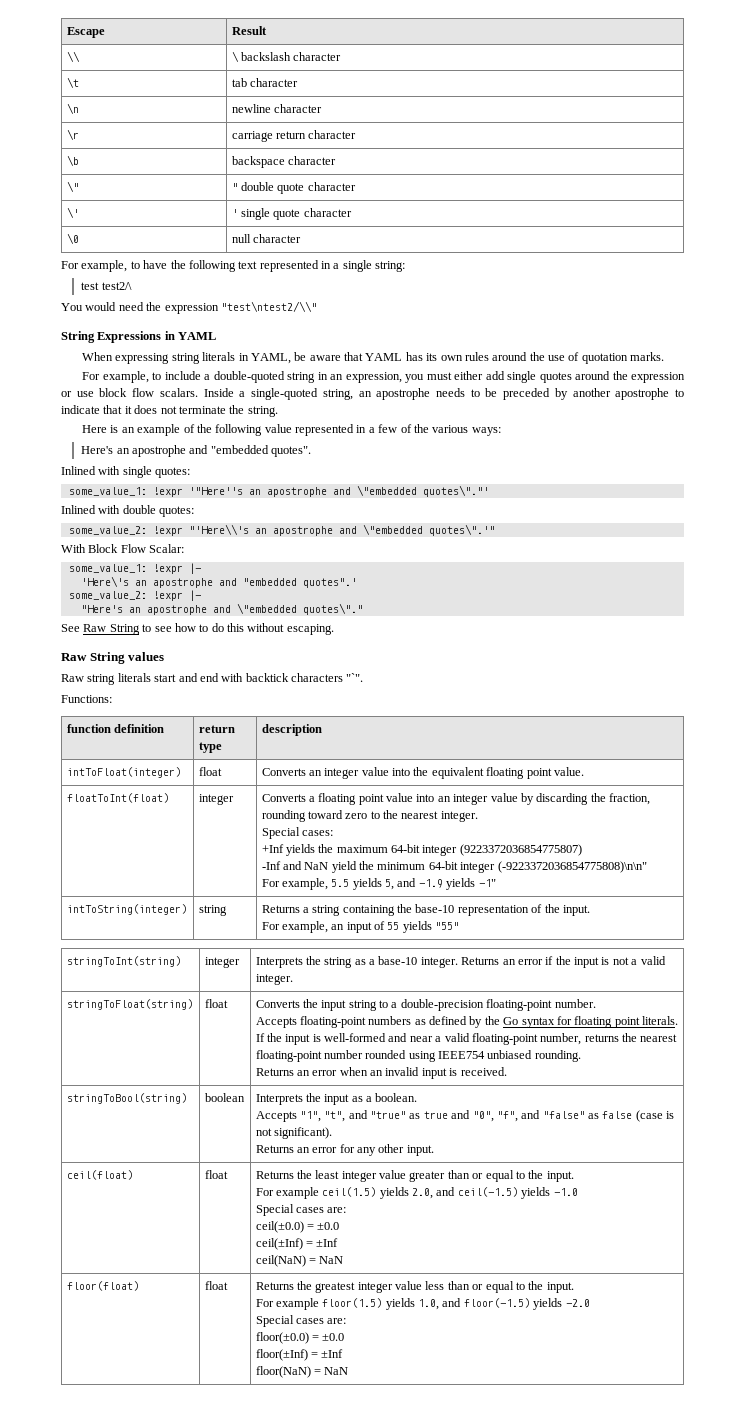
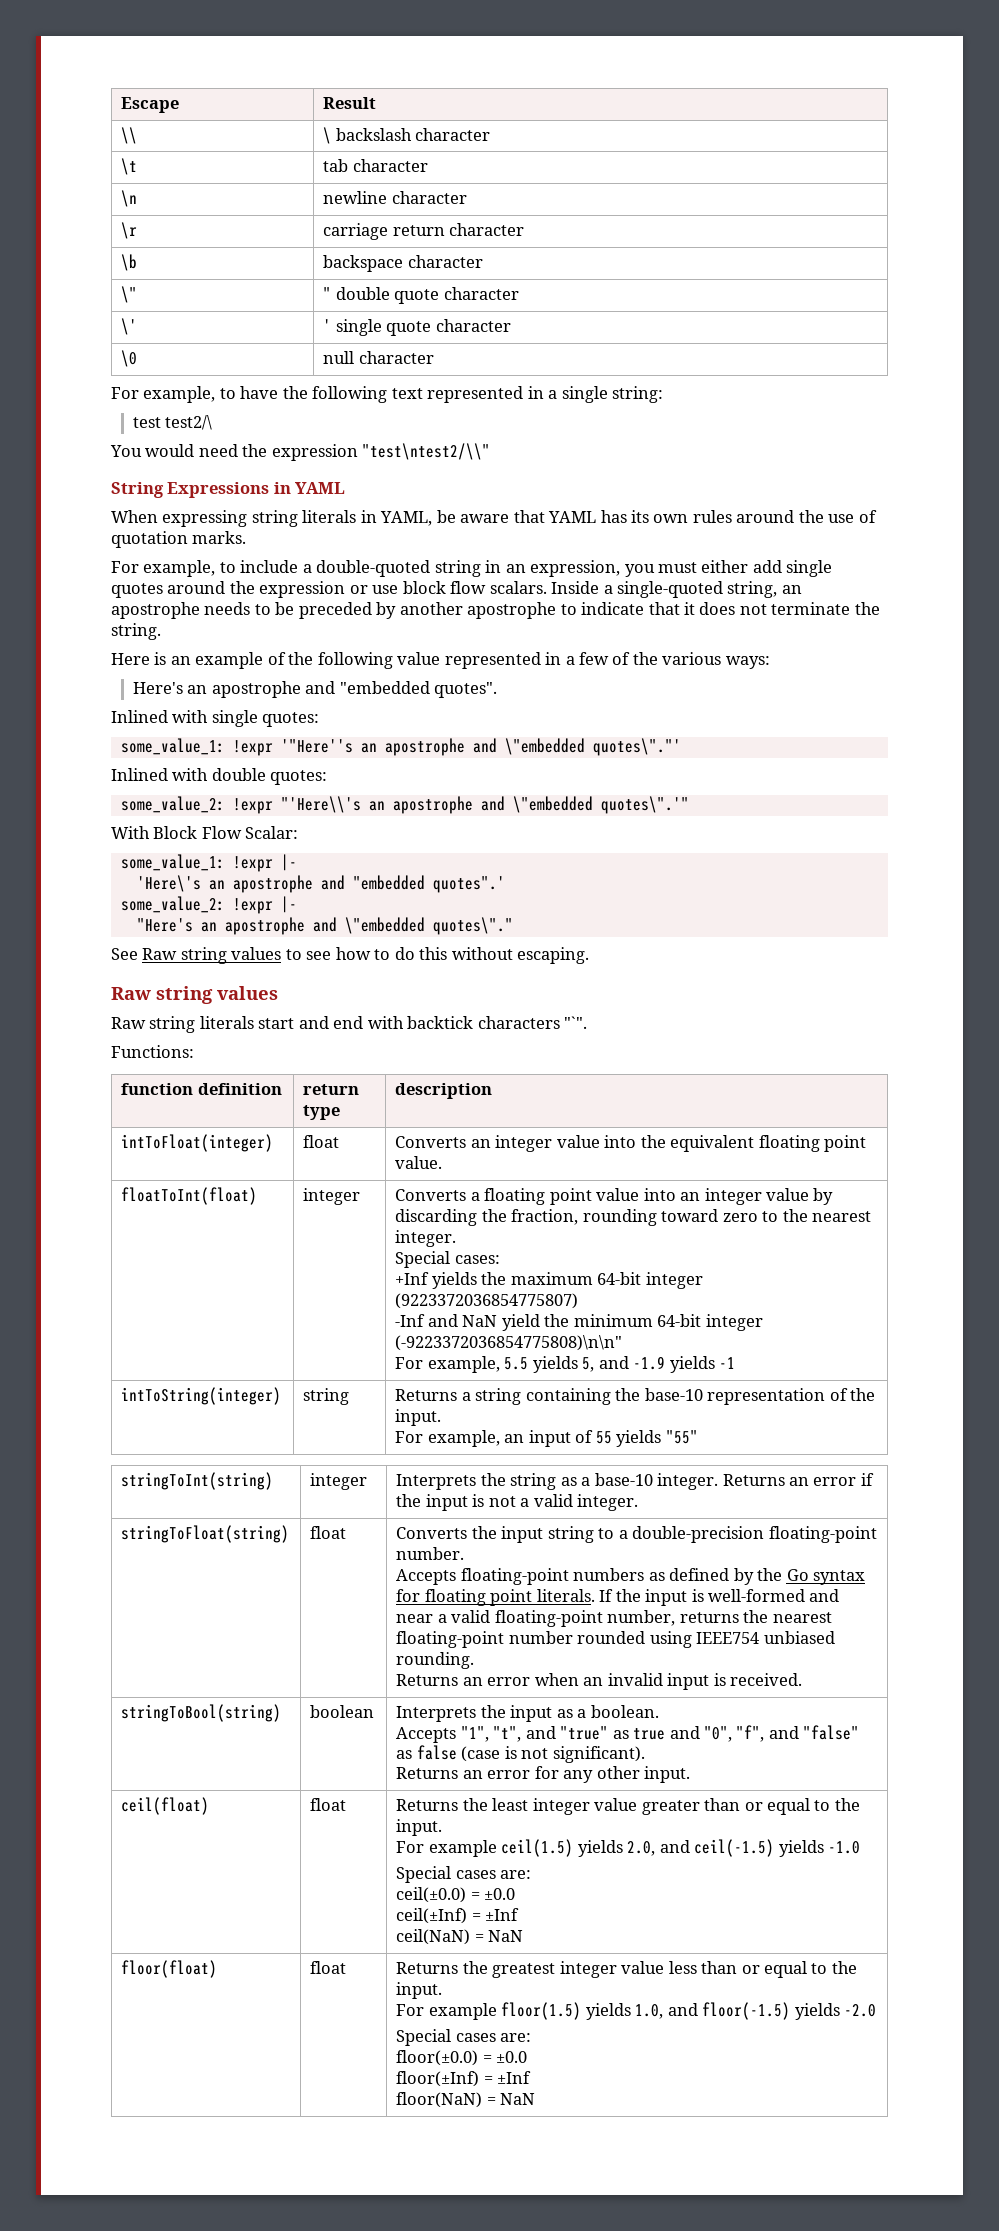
- See Raw String to see how to do this without escaping.
- Raw String values
+ See Raw string values to see how to do this without escaping.
+ Raw string values
- For example, 5.5 yields 5, and -1.9 yields -1"
+ For example, 5.5 yields 5, and -1.9 yields -1

